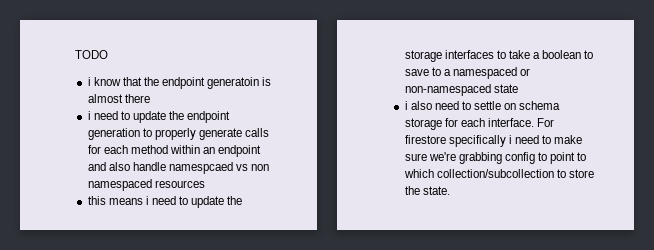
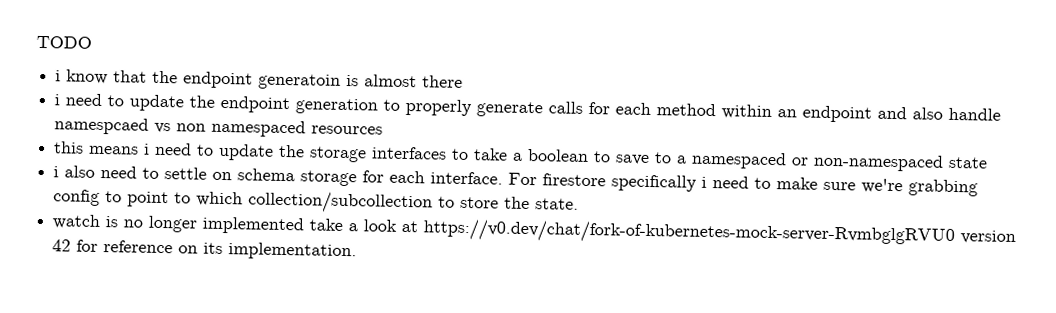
+ watch is no longer implemented take a look at https://v0.dev/chat/fork-of-kubernetes-mock-server-RvmbglgRVU0 version 42 for reference on its implementation.

